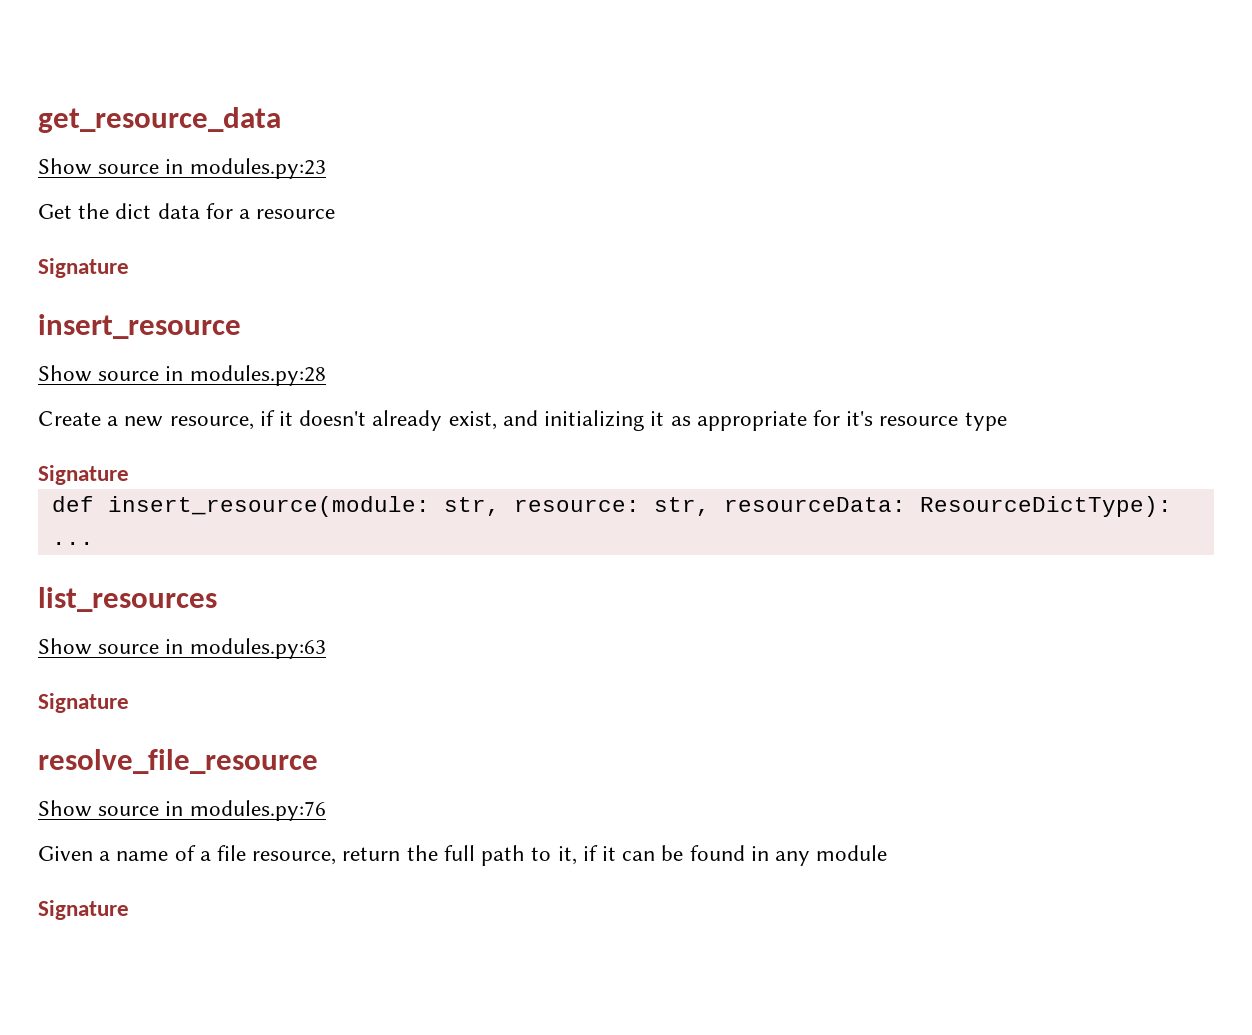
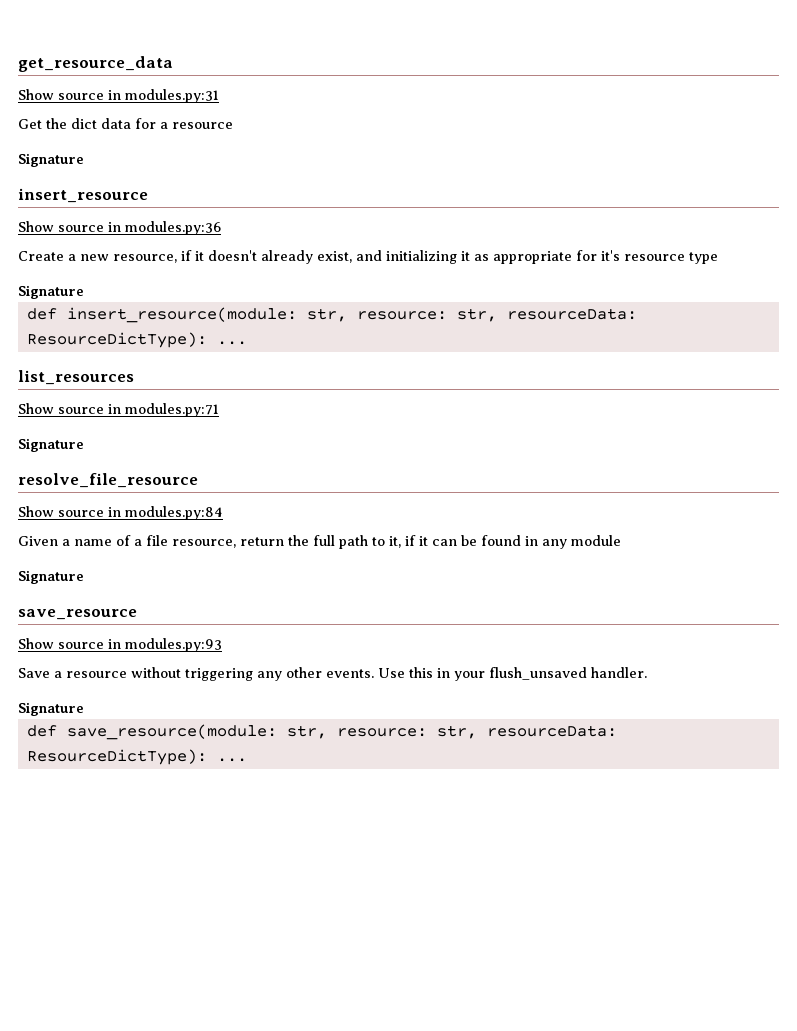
- Show source in modules.py:23
+ Show source in modules.py:31
- Show source in modules.py:28
+ Show source in modules.py:36
- Show source in modules.py:63
+ Show source in modules.py:71
- Show source in modules.py:76
+ Show source in modules.py:84
+ save_resource
+ Show source in modules.py:93
+ Save a resource without triggering any other events. Use this in your flush_unsaved handler.
+ Signature
+ def save_resource(module: str, resource: str, resourceData: ResourceDictType): ...

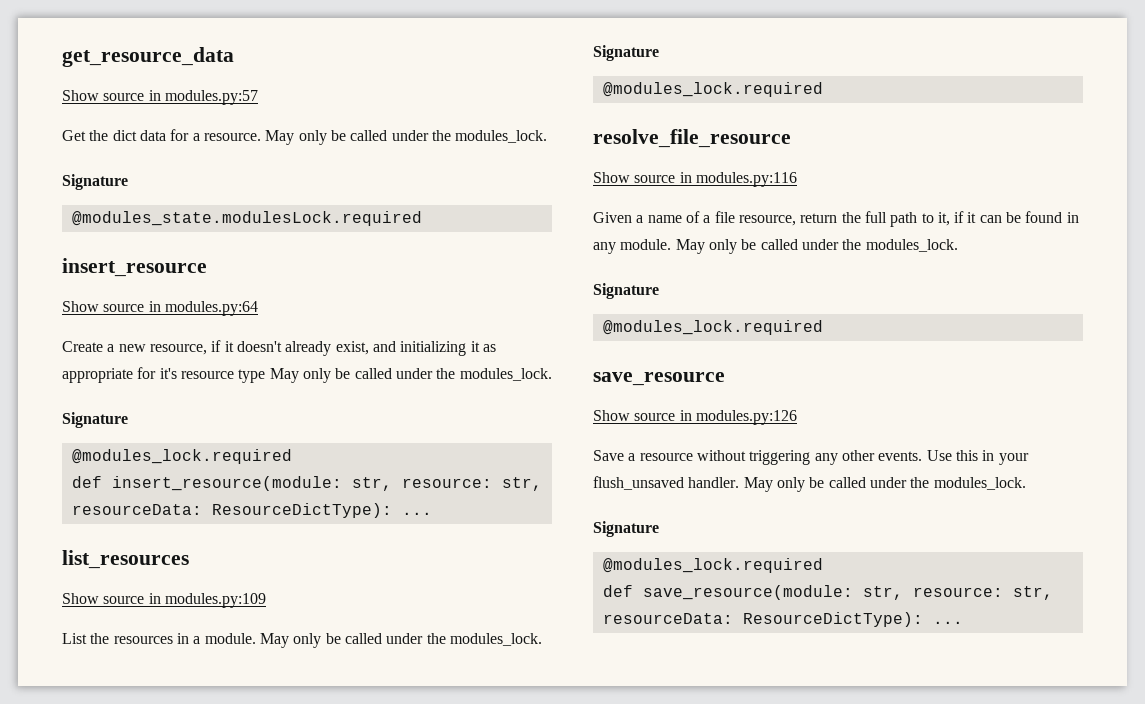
- Show source in modules.py:31
+ Show source in modules.py:57
- Get the dict data for a resource
+ Get the dict data for a resource. May only be called under the modules_lock.
  Signature
+ @modules_state.modulesLock.required
- Show source in modules.py:36
+ Show source in modules.py:64
- Create a new resource, if it doesn't already exist, and initializing it as appropriate for it's resource type
+ Create a new resource, if it doesn't already exist, and initializing it as appropriate for it's resource type May only be called under the modules_lock.
  Signature
+ @modules_lock.required
- Show source in modules.py:71
+ Show source in modules.py:109
+ List the resources in a module. May only be called under the modules_lock.
  Signature
+ @modules_lock.required
- Show source in modules.py:84
+ Show source in modules.py:116
- Given a name of a file resource, return the full path to it, if it can be found in any module
+ Given a name of a file resource, return the full path to it, if it can be found in any module. May only be called under the modules_lock.
  Signature
+ @modules_lock.required
- Show source in modules.py:93
+ Show source in modules.py:126
- Use this in your flush_unsaved handler.
+ Use this in your flush_unsaved handler. May only be called under the modules_lock.
  Signature
+ @modules_lock.required

